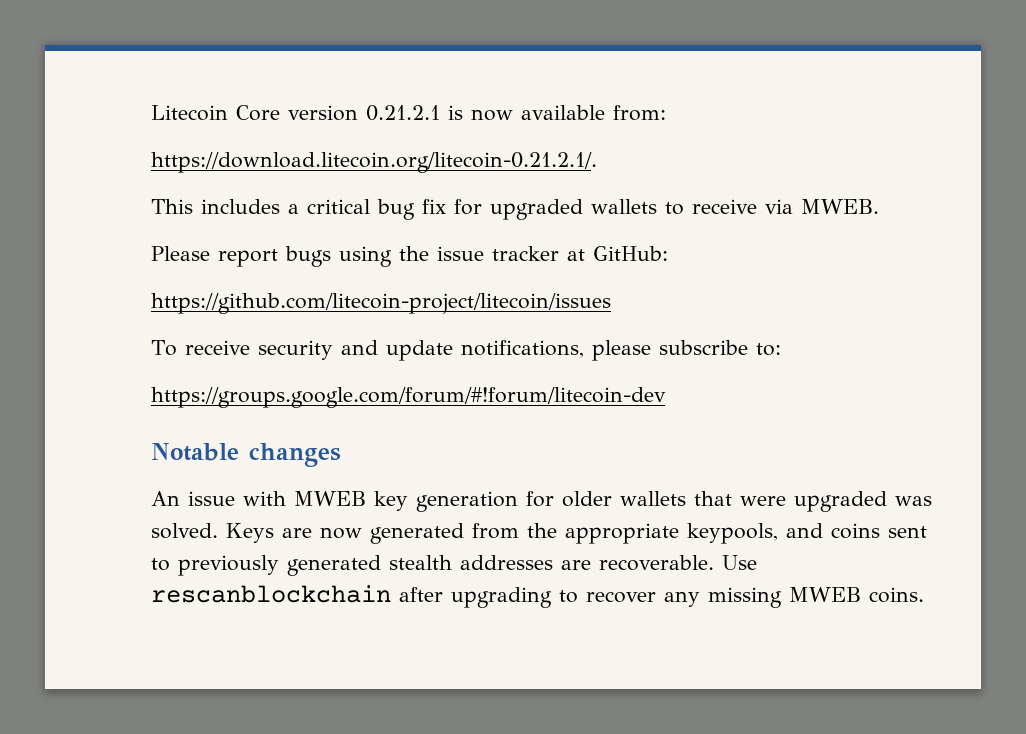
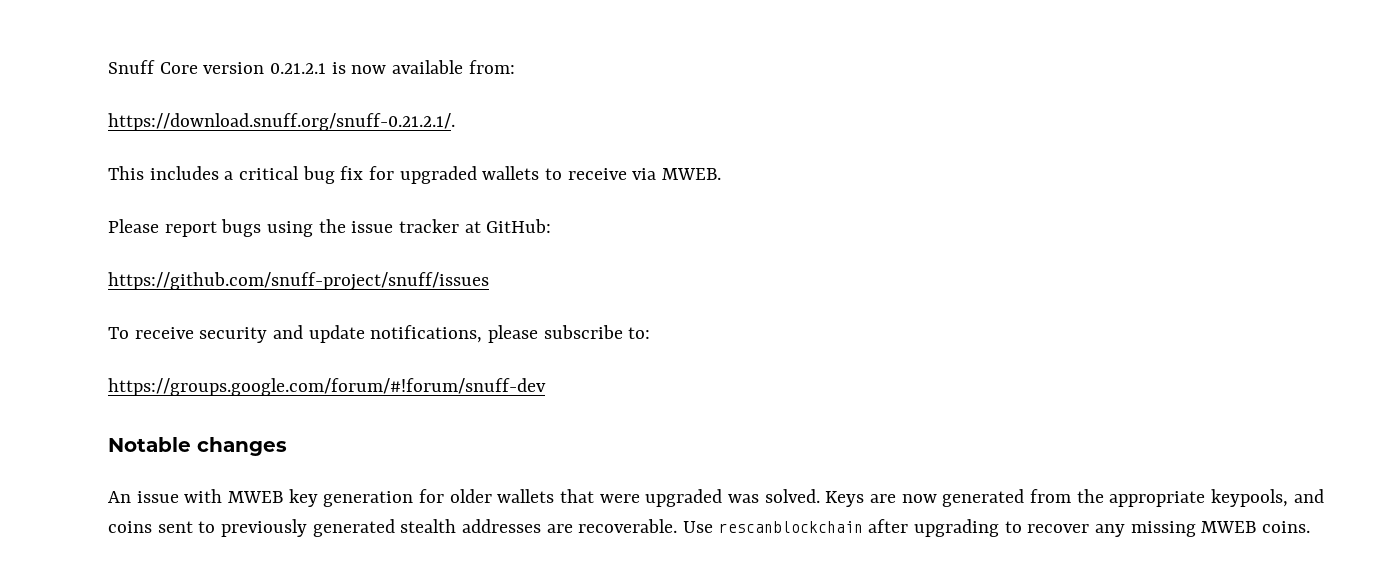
- Litecoin Core version 0.21.2.1 is now available from:
+ Snuff Core version 0.21.2.1 is now available from:
- https://download.litecoin.org/litecoin-0.21.2.1/.
+ https://download.snuff.org/snuff-0.21.2.1/.
- https://github.com/litecoin-project/litecoin/issues
+ https://github.com/snuff-project/snuff/issues
- https://groups.google.com/forum/#!forum/litecoin-dev
+ https://groups.google.com/forum/#!forum/snuff-dev

